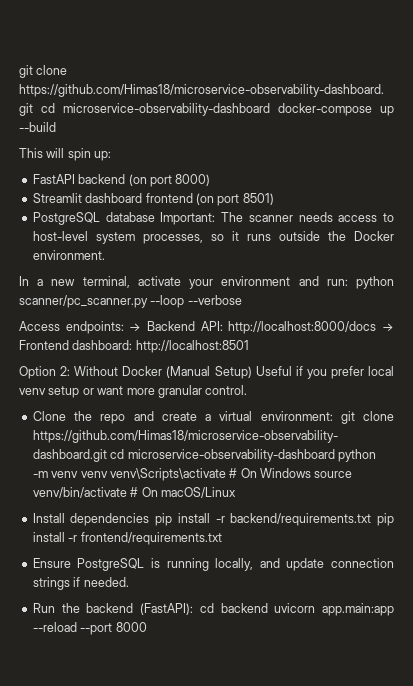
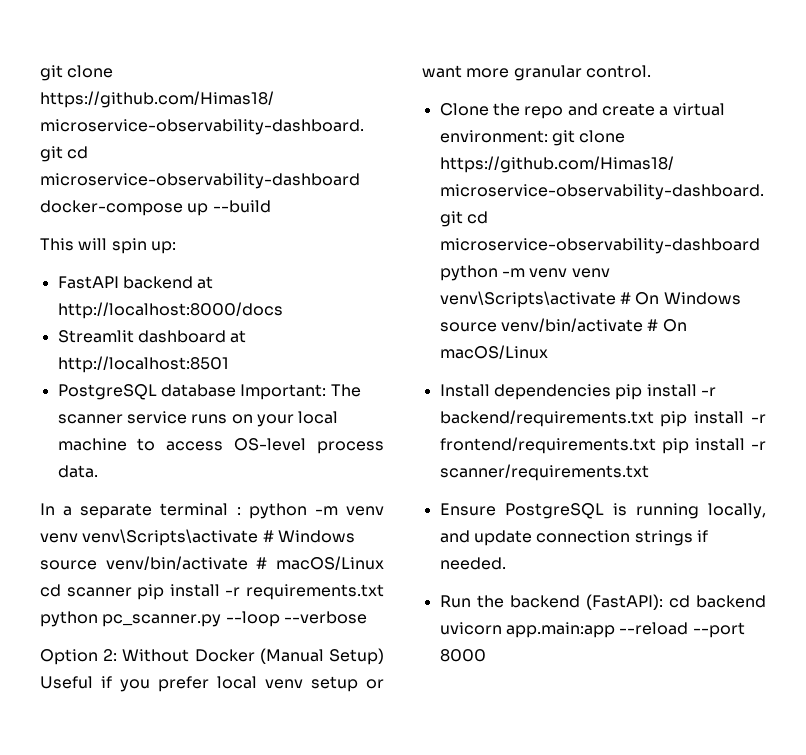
- FastAPI backend (on port 8000)
+ FastAPI backend at http://localhost:8000/docs
- Streamlit dashboard frontend (on port 8501)
+ Streamlit dashboard at http://localhost:8501
- PostgreSQL database Important: The scanner needs access to host-level system processes, so it runs outside the Docker environment.
- In a new terminal, activate your environment and run: python scanner/pc_scanner.py --loop --verbose
- Access endpoints: → Backend API: http://localhost:8000/docs → Frontend dashboard: http://localhost:8501
+ PostgreSQL database Important: The scanner service runs on your local machine to access OS-level process data.
+ In a separate terminal : python -m venv venv venv\Scripts\activate # Windows source venv/bin/activate # macOS/Linux cd scanner pip install -r requirements.txt python pc_scanner.py --loop --verbose
- Install dependencies pip install -r backend/requirements.txt pip install -r frontend/requirements.txt
+ Install dependencies pip install -r backend/requirements.txt pip install -r frontend/requirements.txt pip install -r scanner/requirements.txt

